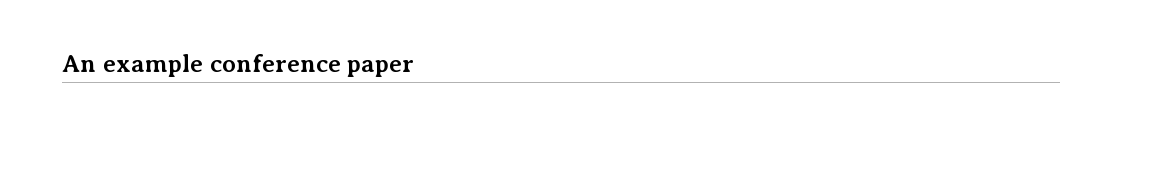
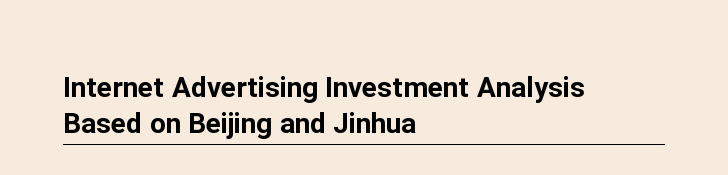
- An example conference paper
+ Internet Advertising Investment Analysis Based on Beijing and Jinhua

